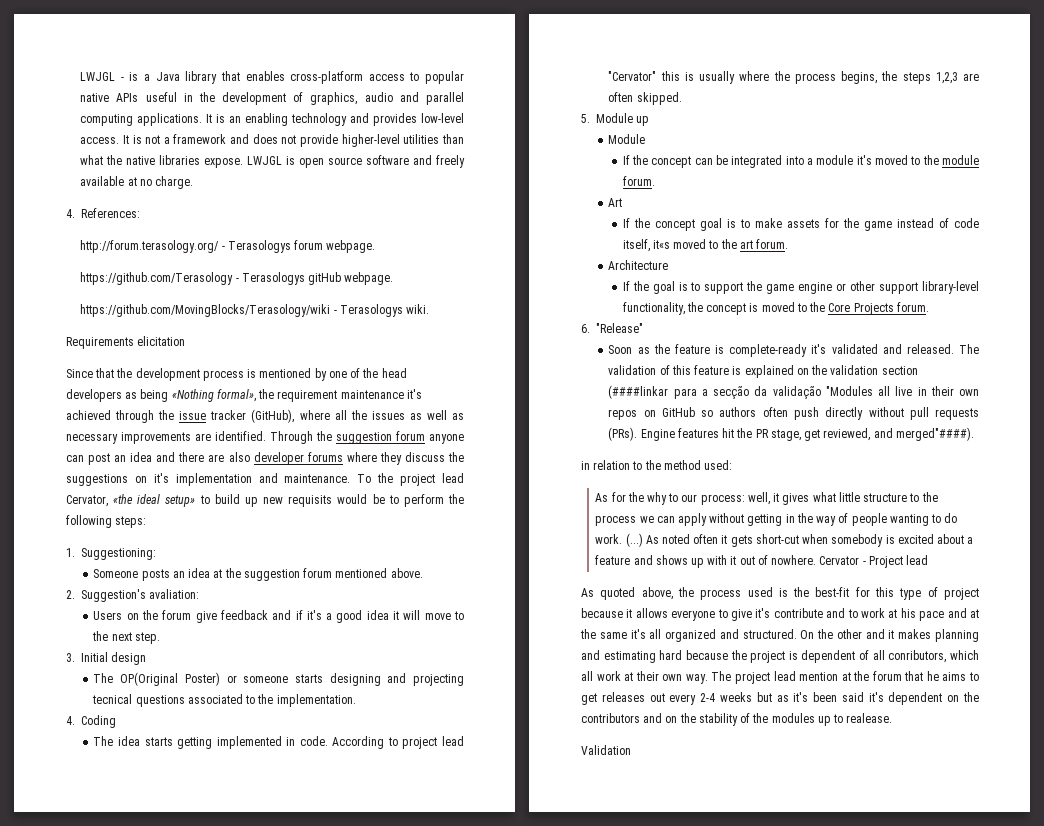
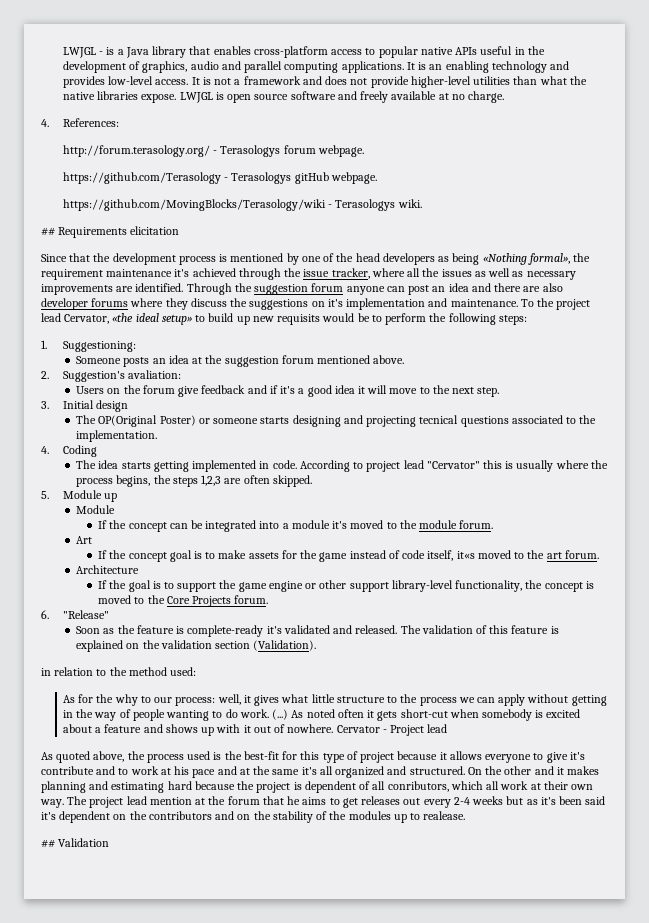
- Requirements elicitation
+ ## Requirements elicitation
- Since that the development process is mentioned by one of the head developers as being «Nothing formal», the requirement maintenance it's achieved through the issue tracker (GitHub), where all the issues as well as necessary improvements are identified.
+ Since that the development process is mentioned by one of the head developers as being «Nothing formal», the requirement maintenance it's achieved through the issue tracker, where all the issues as well as necessary improvements are identified.
- The validation of this feature is explained on the validation section (####linkar para a secção da validação "Modules all live in their own repos on GitHub so authors often push directly without pull requests (PRs). Engine features hit the PR stage, get reviewed, and merged"####).
+ The validation of this feature is explained on the validation section (Validation).
- Validation
+ ## Validation

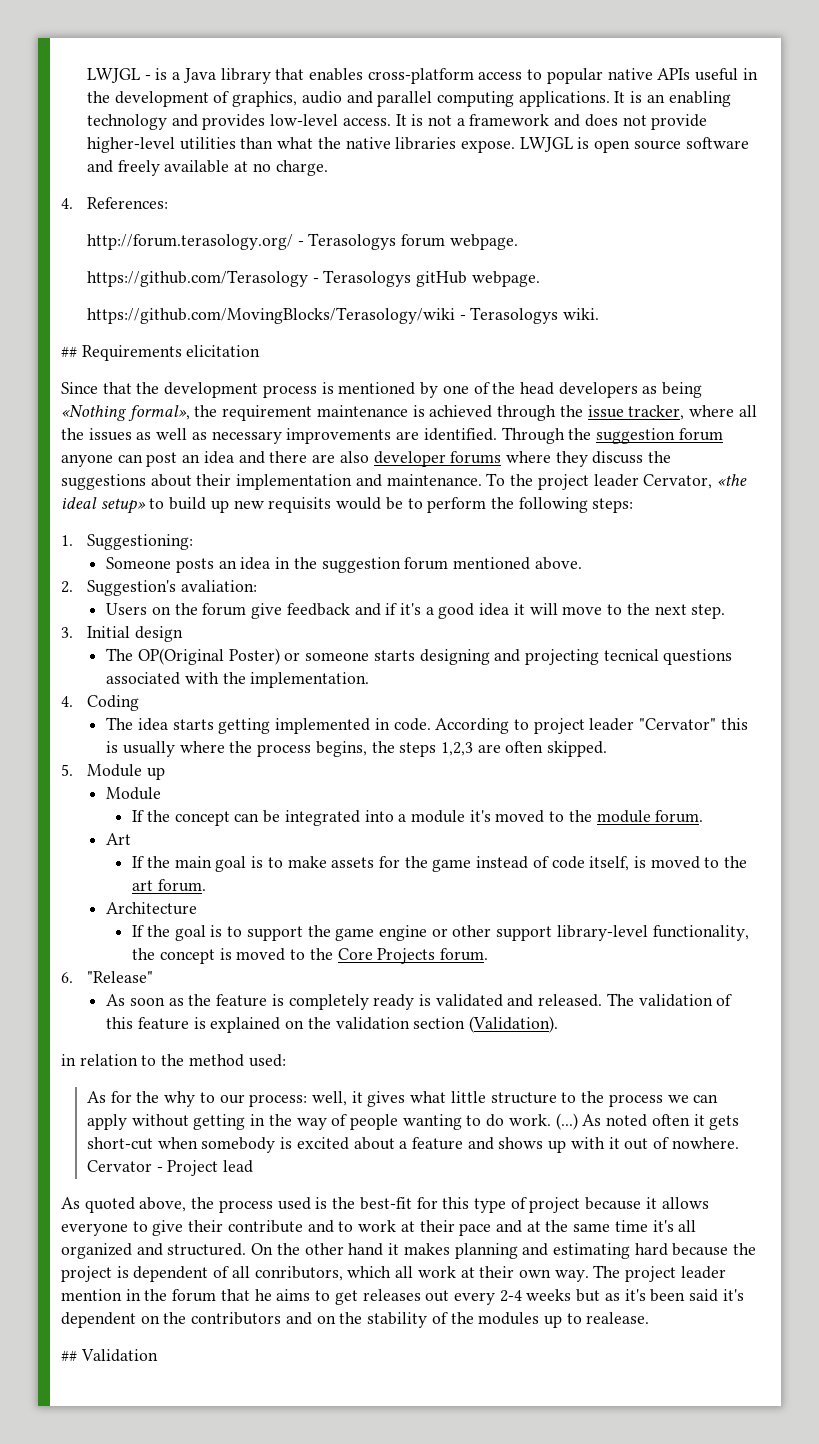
- Since that the development process is mentioned by one of the head developers as being «Nothing formal», the requirement maintenance it's achieved through the issue tracker, where all the issues as well as necessary improvements are identified.
+ Since that the development process is mentioned by one of the head developers as being «Nothing formal», the requirement maintenance is achieved through the issue tracker, where all the issues as well as necessary improvements are identified.
- Through the suggestion forum anyone can post an idea and there are also developer forums where they discuss the suggestions on it's implementation and maintenance.
+ Through the suggestion forum anyone can post an idea and there are also developer forums where they discuss the suggestions about their implementation and maintenance.
- To the project lead Cervator, «the ideal setup» to build up new requisits would be to perform the following steps:
+ To the project leader Cervator, «the ideal setup» to build up new requisits would be to perform the following steps:
- Someone posts an idea at the suggestion forum mentioned above.
+ Someone posts an idea in the suggestion forum mentioned above.
- The OP(Original Poster) or someone starts designing and projecting tecnical questions associated to the implementation.
+ The OP(Original Poster) or someone starts designing and projecting tecnical questions associated with the implementation.
- According to project lead "Cervator" this is usually where the process begins, the steps 1,2,3 are often skipped.
+ According to project leader "Cervator" this is usually where the process begins, the steps 1,2,3 are often skipped.
- If the concept goal is to make assets for the game instead of code itself, it«s moved to the art forum.
+ If the main goal is to make assets for the game instead of code itself, is moved to the art forum.
- Soon as the feature is complete-ready it's validated and released.
+ As soon as the feature is completely ready is validated and released.
- As quoted above, the process used is the best-fit for this type of project because it allows everyone to give it's contribute and to work at his pace and at the same it's all organized and structured.
+ As quoted above, the process used is the best-fit for this type of project because it allows everyone to give their contribute and to work at their pace and at the same time it's all organized and structured.
- On the other and it makes planning and estimating hard because the project is dependent of all conributors, which all work at their own way.
+ On the other hand it makes planning and estimating hard because the project is dependent of all conributors, which all work at their own way.
- The project lead mention at the forum that he aims to get releases out every 2-4 weeks but as it's been said it's dependent on the contributors and on the stability of the modules up to realease.
+ The project leader mention in the forum that he aims to get releases out every 2-4 weeks but as it's been said it's dependent on the contributors and on the stability of the modules up to realease.

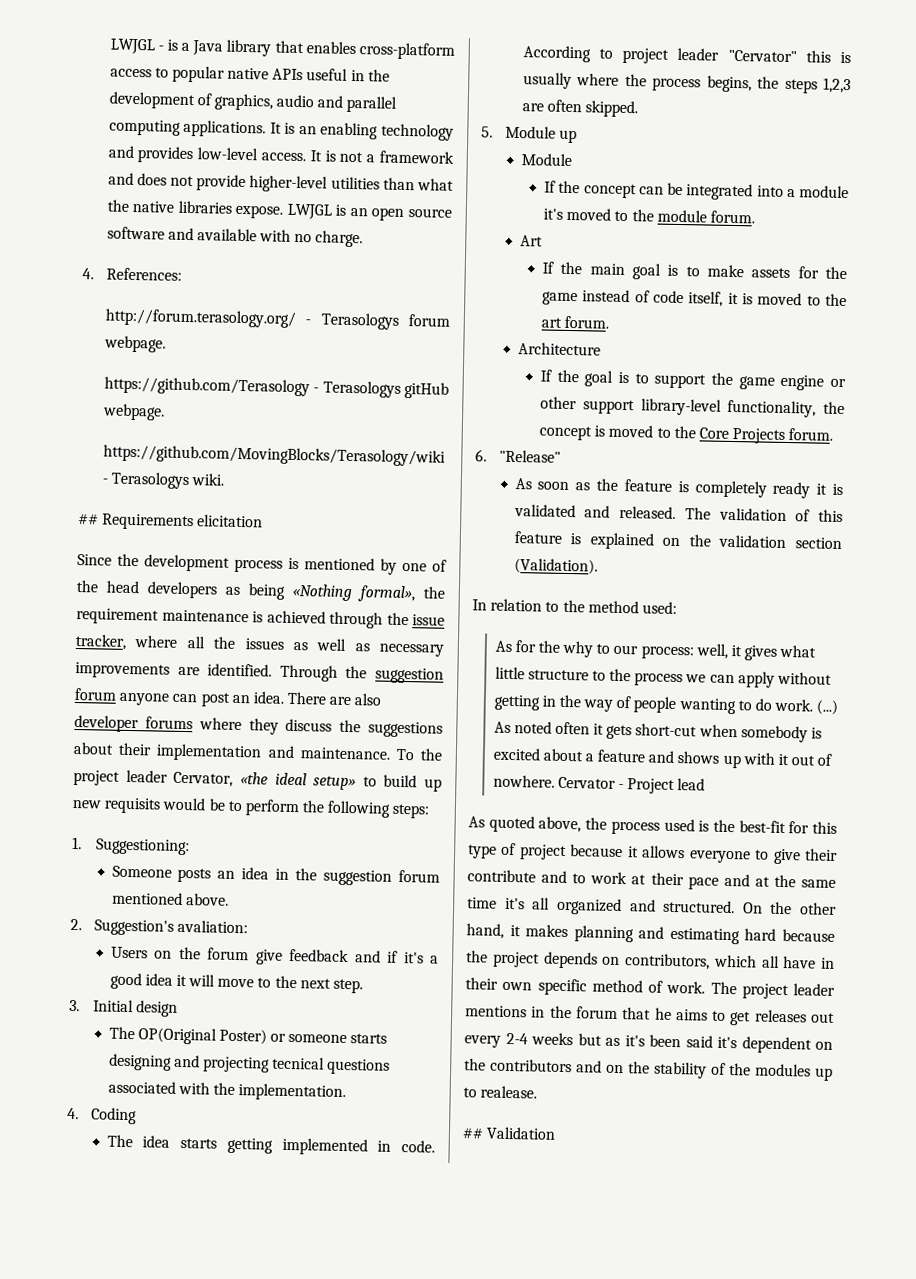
- LWJGL is open source software and freely available at no charge.
+ LWJGL is an open source software and available with no charge.
- Since that the development process is mentioned by one of the head developers as being «Nothing formal», the requirement maintenance is achieved through the issue tracker, where all the issues as well as necessary improvements are identified.
+ Since the development process is mentioned by one of the head developers as being «Nothing formal», the requirement maintenance is achieved through the issue tracker, where all the issues as well as necessary improvements are identified.
- Through the suggestion forum anyone can post an idea and there are also developer forums where they discuss the suggestions about their implementation and maintenance.
+ Through the suggestion forum anyone can post an idea. There are also developer forums where they discuss the suggestions about their implementation and maintenance.
- If the main goal is to make assets for the game instead of code itself, is moved to the art forum.
+ If the main goal is to make assets for the game instead of code itself, it is moved to the art forum.
- As soon as the feature is completely ready is validated and released.
+ As soon as the feature is completely ready it is validated and released.
- in relation to the method used:
+ In relation to the method used:
- On the other hand it makes planning and estimating hard because the project is dependent of all conributors, which all work at their own way.
+ On the other hand, it makes planning and estimating hard because the project depends on contributors, which all have in their own specific method of work.
- The project leader mention in the forum that he aims to get releases out every 2-4 weeks but as it's been said it's dependent on the contributors and on the stability of the modules up to realease.
+ The project leader mentions in the forum that he aims to get releases out every 2-4 weeks but as it's been said it's dependent on the contributors and on the stability of the modules up to realease.

